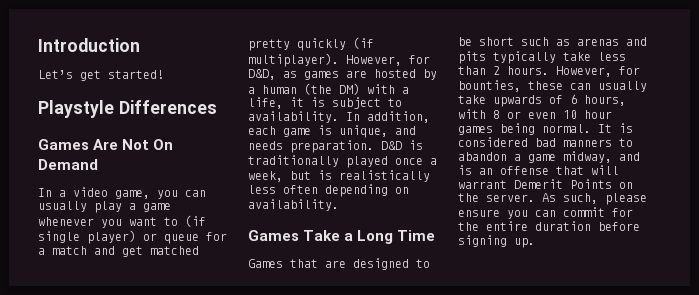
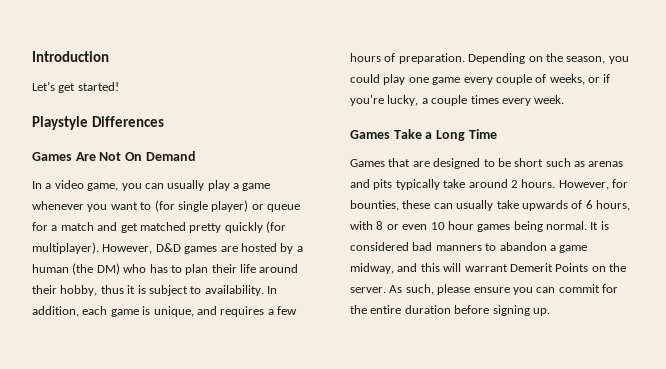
- In a video game, you can usually play a game whenever you want to (if single player) or queue for a match and get matched pretty quickly (if multiplayer).
+ In a video game, you can usually play a game whenever you want to (for single player) or queue for a match and get matched pretty quickly (for multiplayer).
- However, for D&D, as games are hosted by a human (the DM) with a life, it is subject to availability.
+ However, D&D games are hosted by a human (the DM) who has to plan their life around their hobby, thus it is subject to availability.
- In addition, each game is unique, and needs preparation. D&D is traditionally played once a week, but is realistically less often depending on availability.
+ In addition, each game is unique, and requires a few hours of preparation. Depending on the season, you could play one game every couple of weeks, or if you're lucky, a couple times every week.
- Games that are designed to be short such as arenas and pits typically take less than 2 hours.
+ Games that are designed to be short such as arenas and pits typically take around 2 hours.
- It is considered bad manners to abandon a game midway, and is an offense that will warrant Demerit Points on the server.
+ It is considered bad manners to abandon a game midway, and this will warrant Demerit Points on the server.

